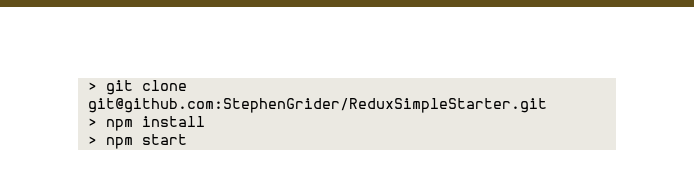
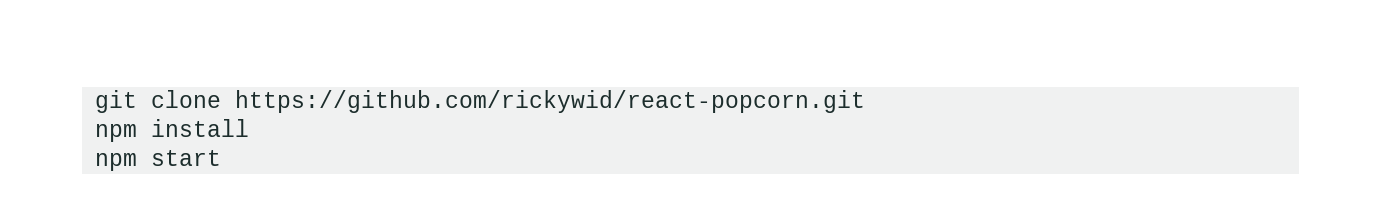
- > git clone git@github.com:StephenGrider/ReduxSimpleStarter.git
- > npm install
+ git clone https://github.com/rickywid/react-popcorn.git
+ npm install
- > npm start
+ npm start

